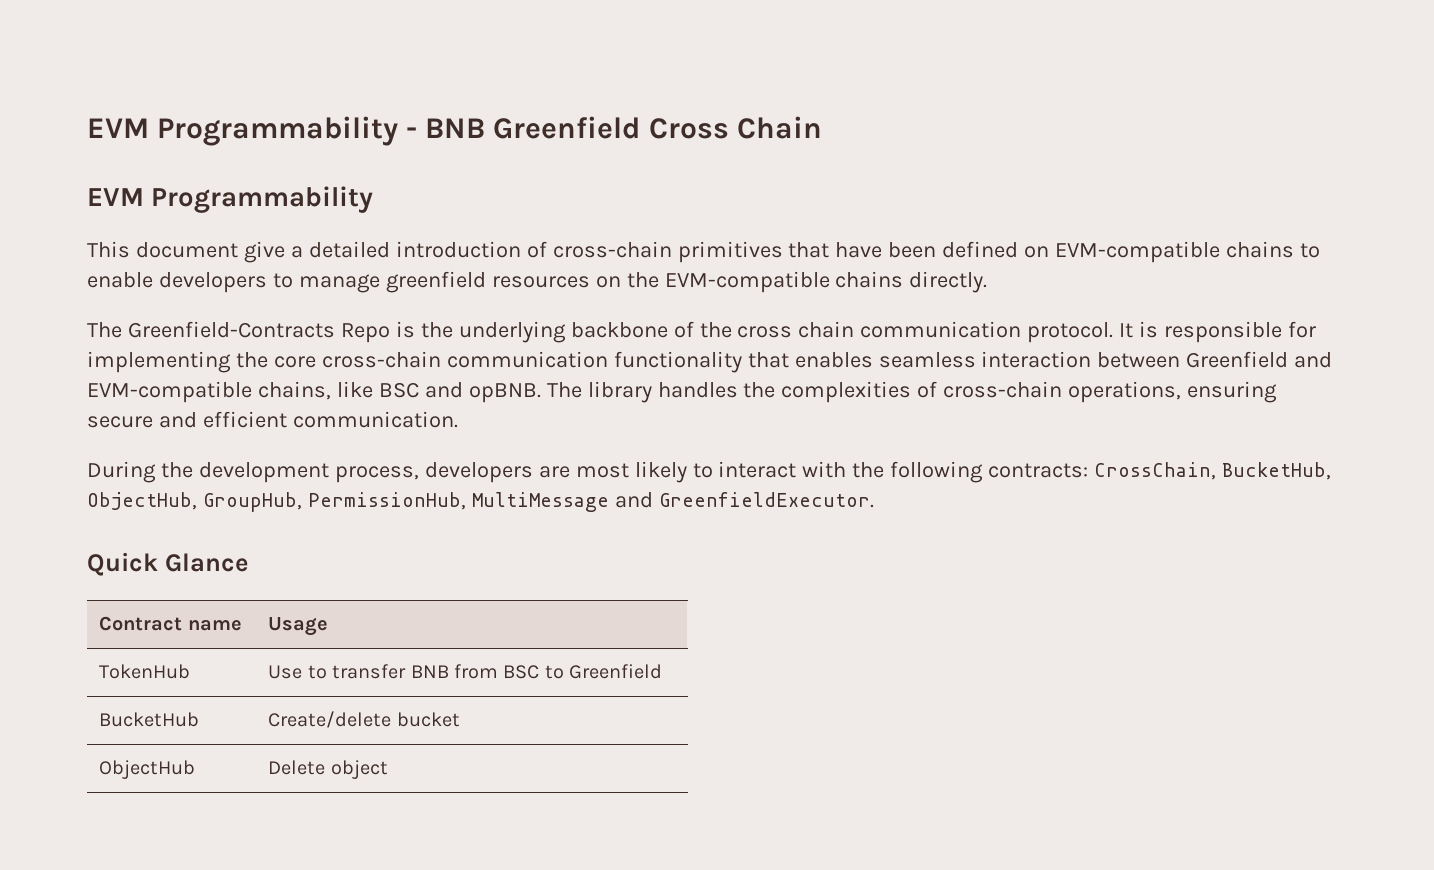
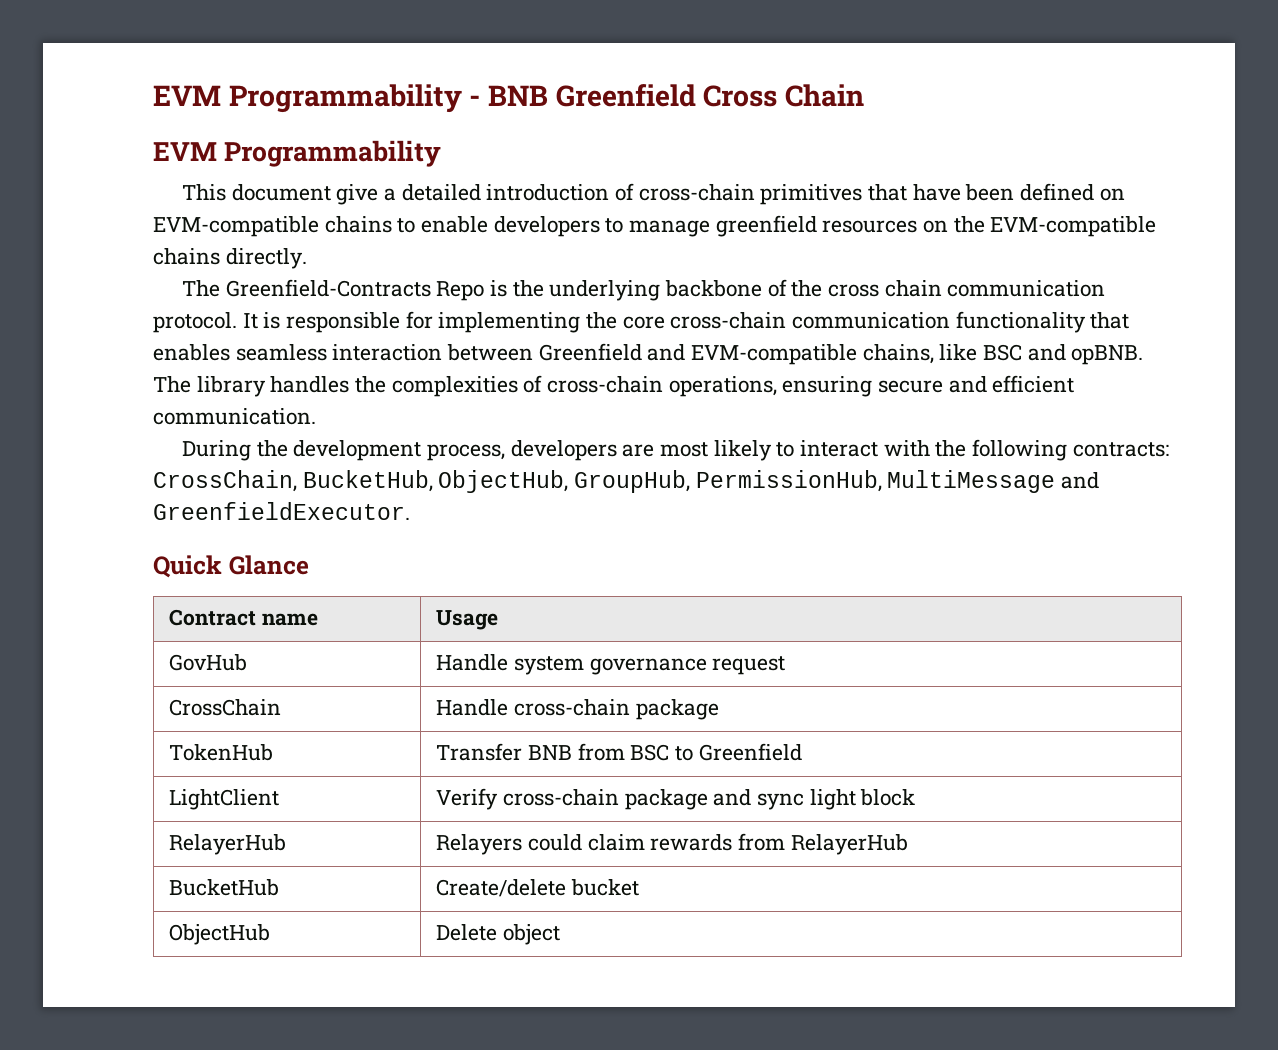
- TokenHub | Use to transfer BNB from BSC to Greenfield
+ GovHub | Handle system governance request
+ CrossChain | Handle cross-chain package
+ TokenHub | Transfer BNB from BSC to Greenfield
+ LightClient | Verify cross-chain package and sync light block
+ RelayerHub | Relayers could claim rewards from RelayerHub

